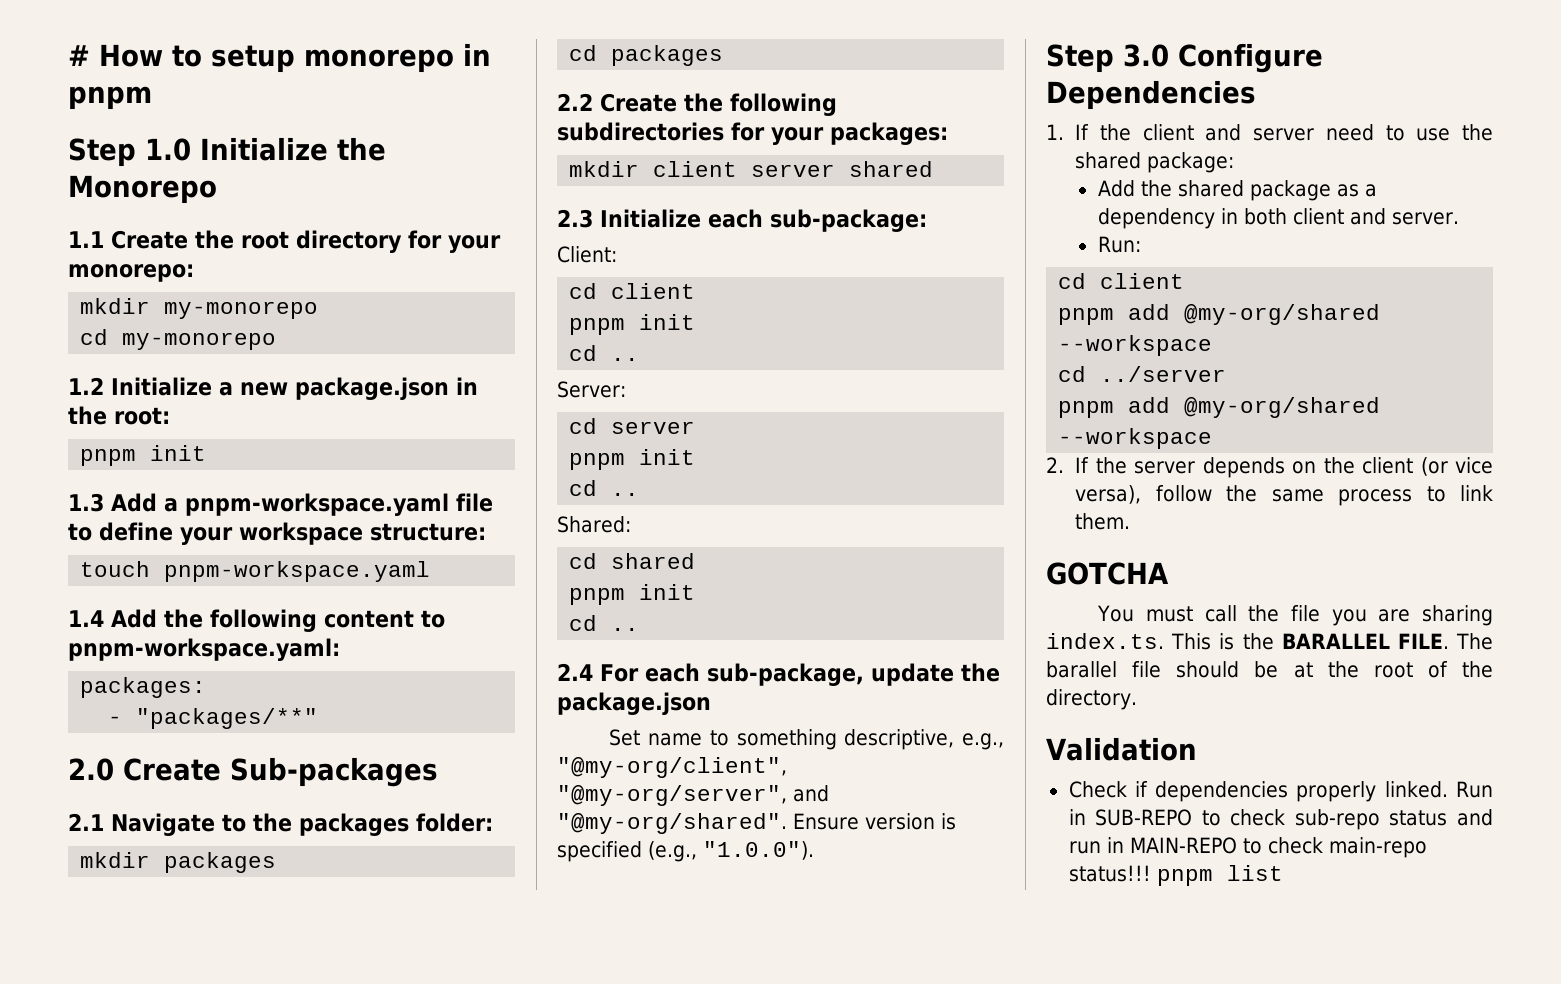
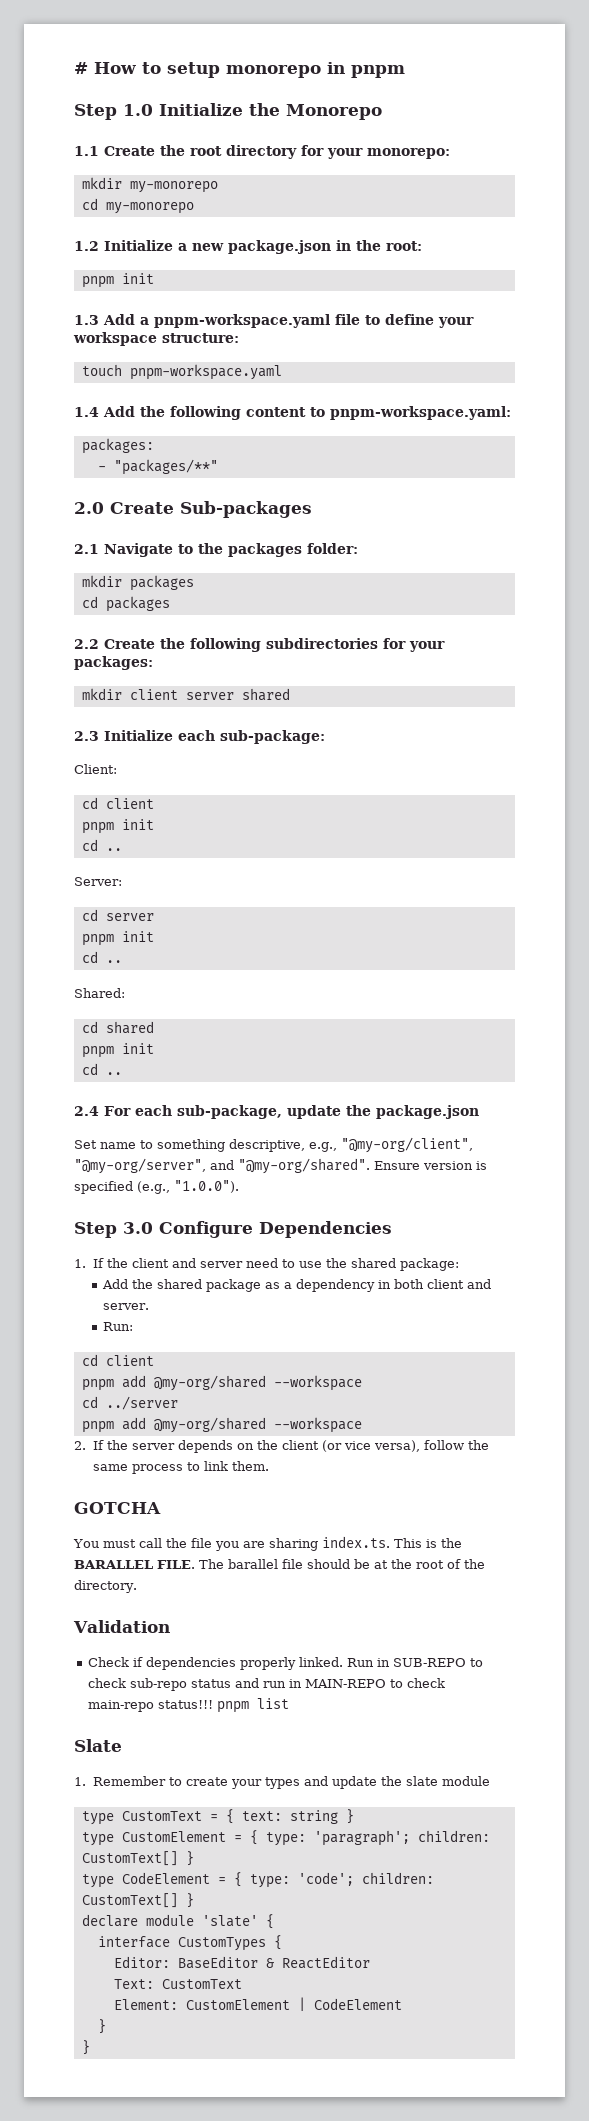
+ Slate
+ 1. Remember to create your types and update the slate module
+ type CustomText = { text: string }
+ type CustomElement = { type: 'paragraph'; children: CustomText[] }
+ type CodeElement = { type: 'code'; children: CustomText[] }
+ declare module 'slate' {
+ interface CustomTypes {
+ Editor: BaseEditor & ReactEditor
+ Text: CustomText
+ Element: CustomElement | CodeElement
+ }
+ }

